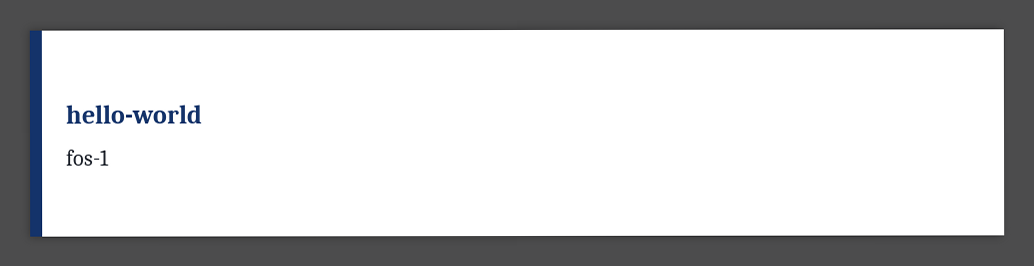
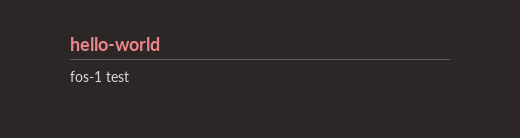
- fos-1
+ fos-1 test

